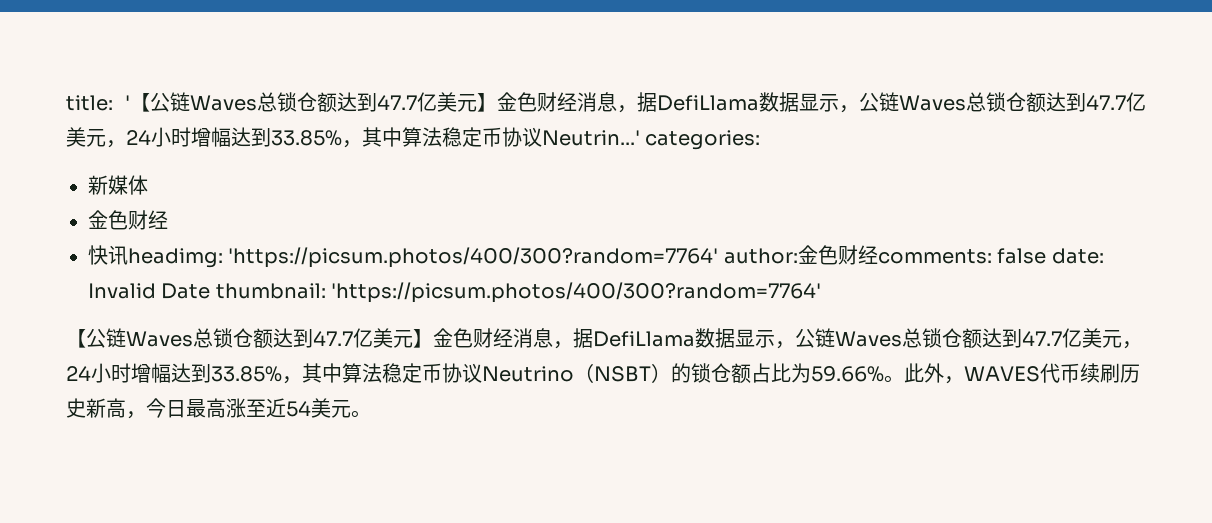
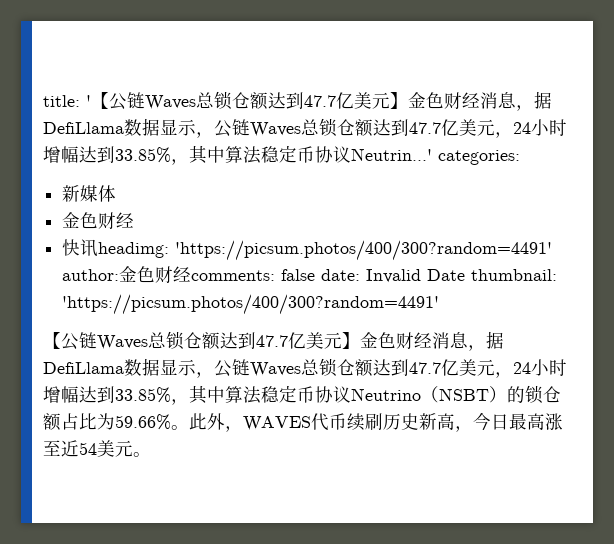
- 快讯headimg: 'https://picsum.photos/400/300?random=7764' author:金色财经comments: false date: Invalid Date thumbnail: 'https://picsum.photos/400/300?random=7764'
+ 快讯headimg: 'https://picsum.photos/400/300?random=4491' author:金色财经comments: false date: Invalid Date thumbnail: 'https://picsum.photos/400/300?random=4491'

